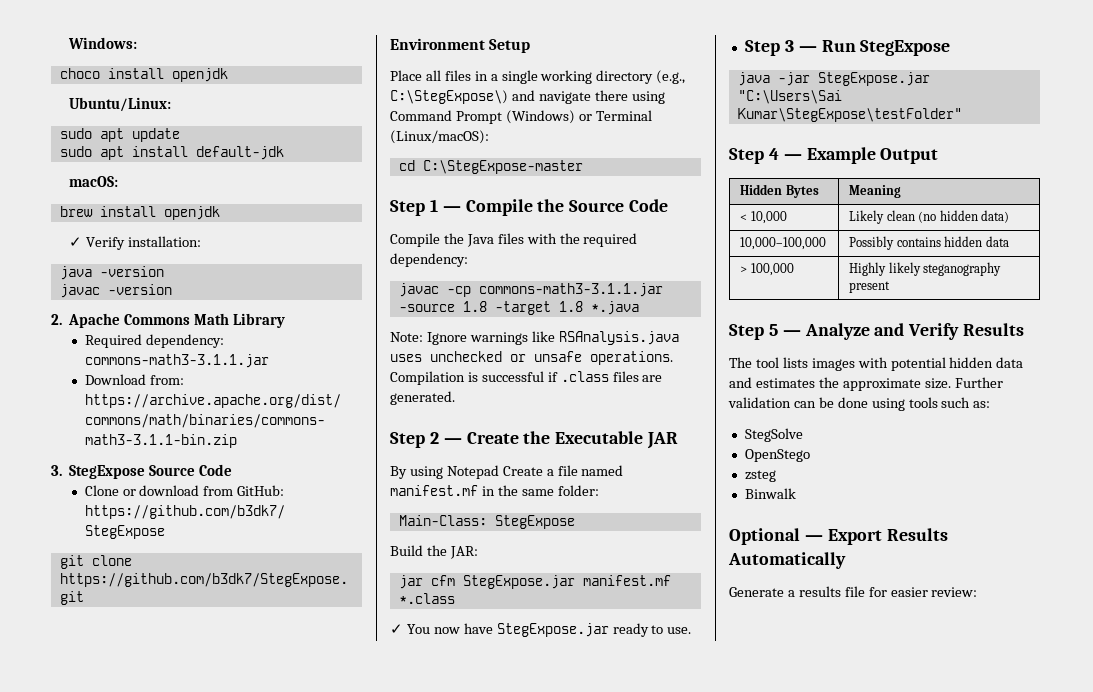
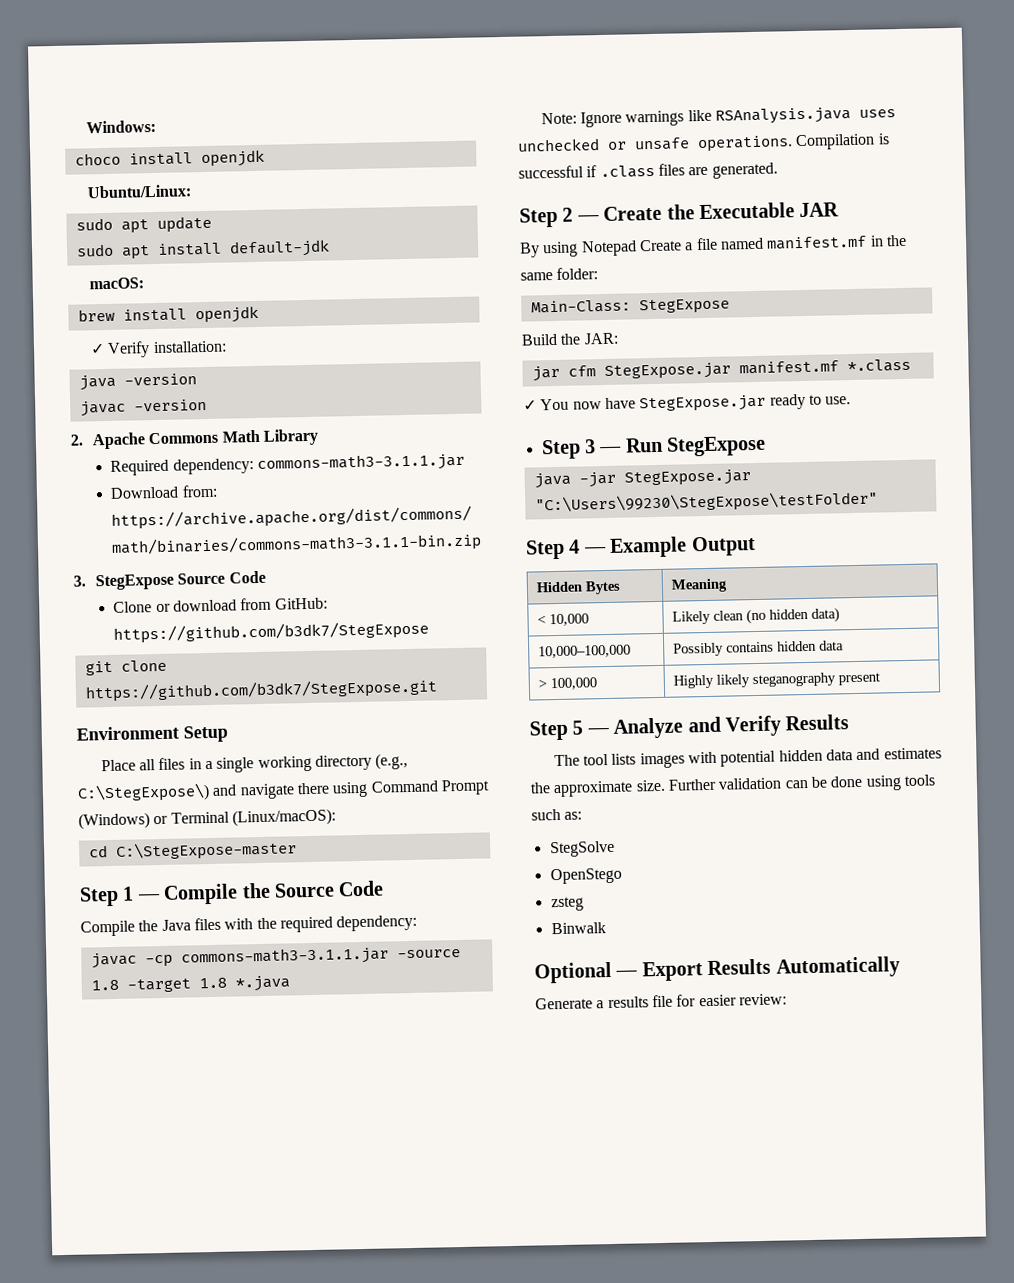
- java -jar StegExpose.jar "C:\Users\Sai Kumar\StegExpose\testFolder"
+ java -jar StegExpose.jar "C:\Users\99230\StegExpose\testFolder"

